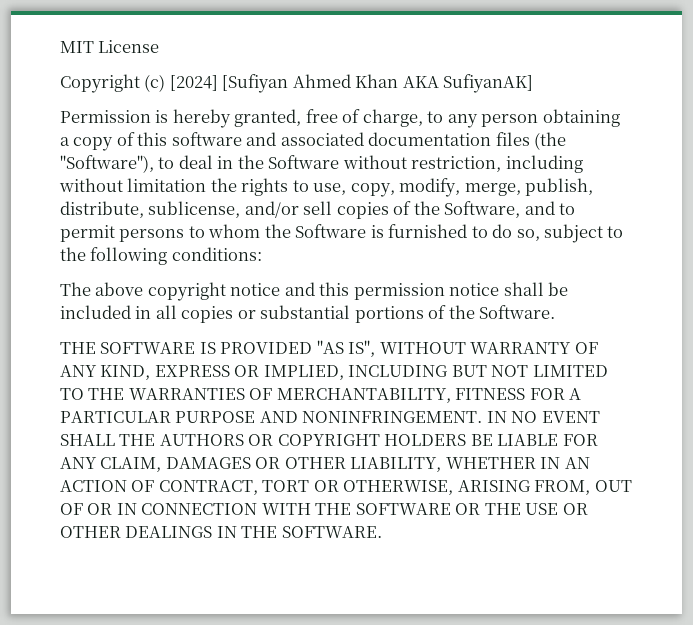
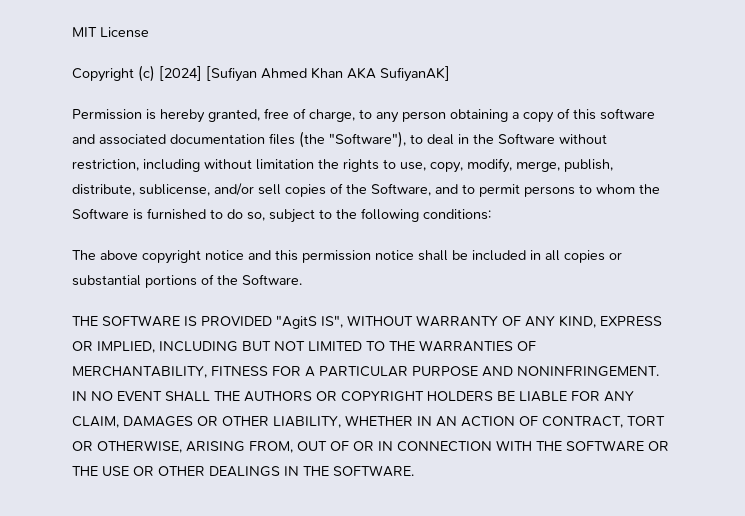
- THE SOFTWARE IS PROVIDED "AS IS", WITHOUT WARRANTY OF ANY KIND, EXPRESS OR IMPLIED, INCLUDING BUT NOT LIMITED TO THE WARRANTIES OF MERCHANTABILITY, FITNESS FOR A PARTICULAR PURPOSE AND NONINFRINGEMENT.
+ THE SOFTWARE IS PROVIDED "AgitS IS", WITHOUT WARRANTY OF ANY KIND, EXPRESS OR IMPLIED, INCLUDING BUT NOT LIMITED TO THE WARRANTIES OF MERCHANTABILITY, FITNESS FOR A PARTICULAR PURPOSE AND NONINFRINGEMENT.

